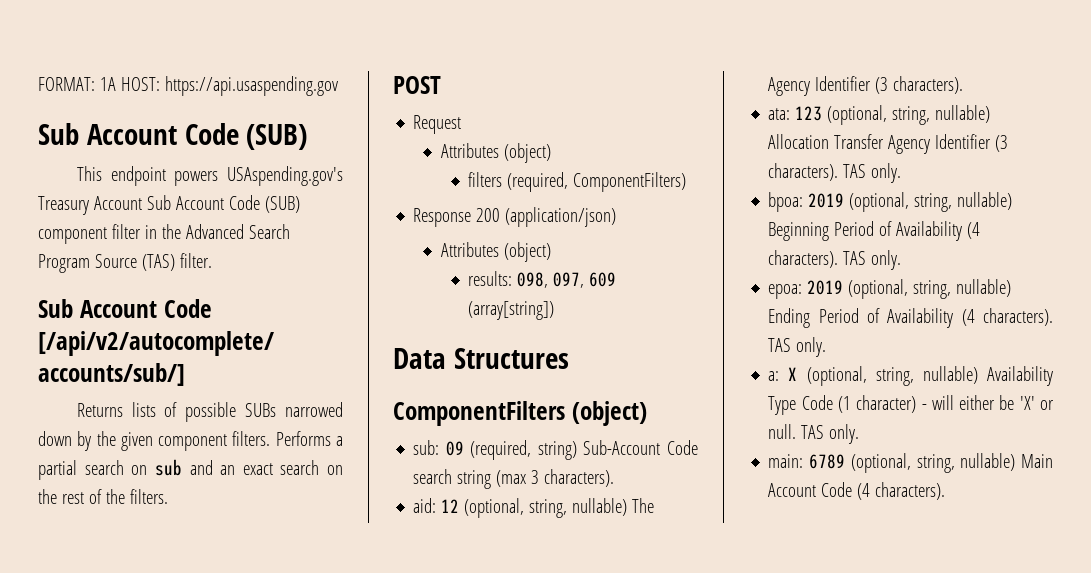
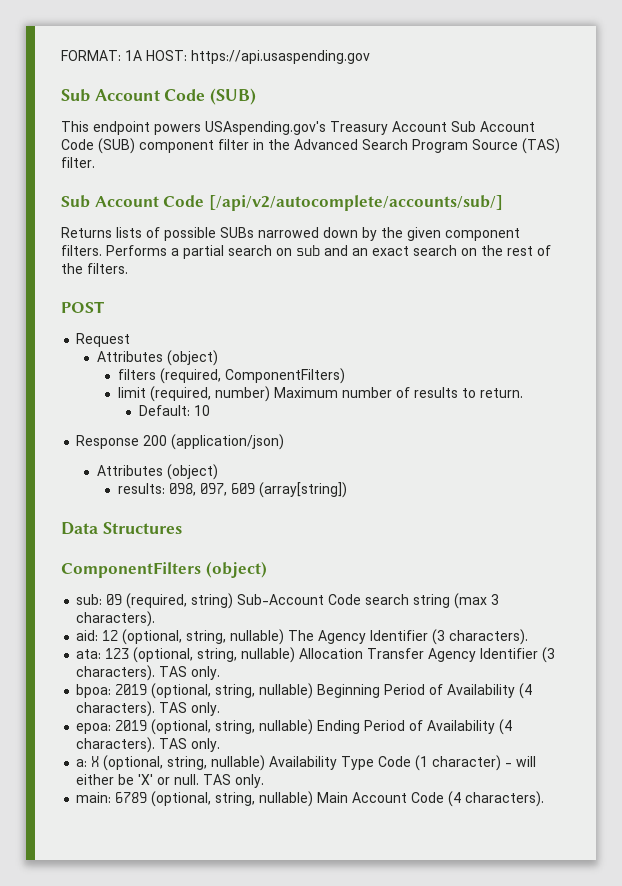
+ limit (required, number) Maximum number of results to return.
+ Default: 10

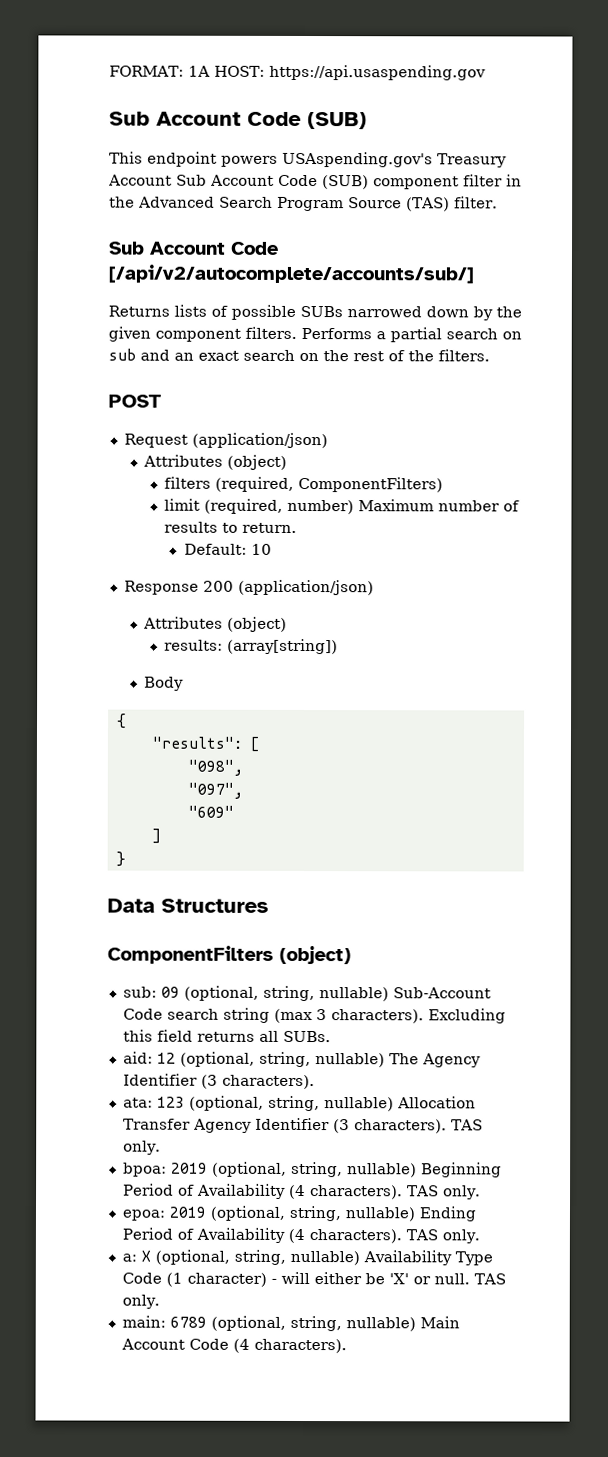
- Request
+ Request (application/json)
- results: 098, 097, 609 (array[string])
+ results: (array[string])
+ Body
+ {
+ "results": [
+ "098",
+ "097",
+ "609"
+ ]
+ }
- sub: 09 (required, string) Sub-Account Code search string (max 3 characters).
+ sub: 09 (optional, string, nullable) Sub-Account Code search string (max 3 characters). Excluding this field returns all SUBs.

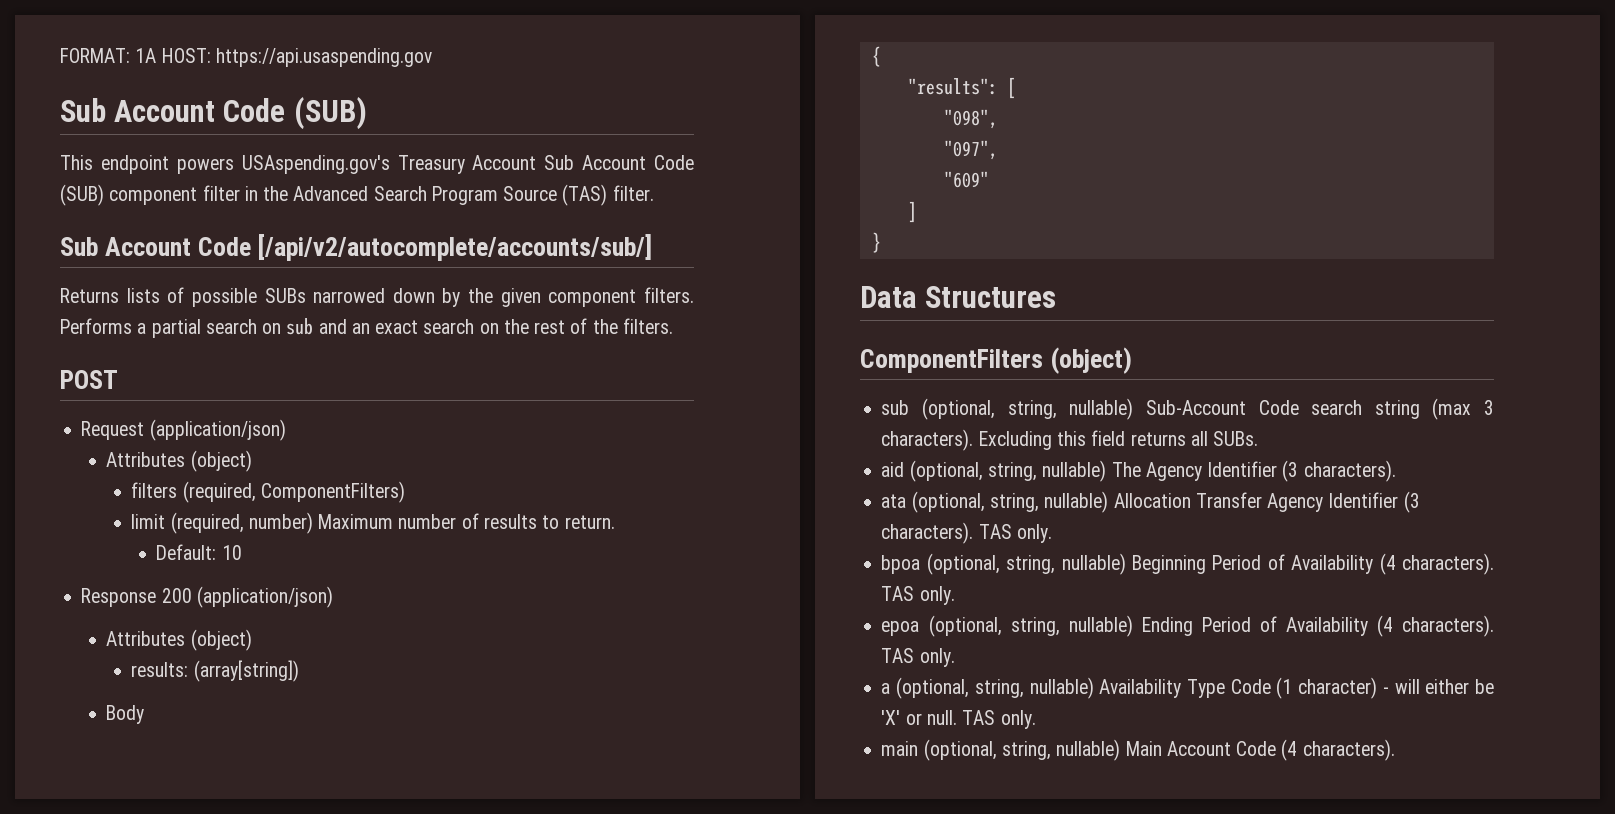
- sub: 09 (optional, string, nullable) Sub-Account Code search string (max 3 characters).
+ sub (optional, string, nullable) Sub-Account Code search string (max 3 characters).
- aid: 12 (optional, string, nullable) The Agency Identifier (3 characters).
+ aid (optional, string, nullable) The Agency Identifier (3 characters).
- ata: 123 (optional, string, nullable) Allocation Transfer Agency Identifier (3 characters).
+ ata (optional, string, nullable) Allocation Transfer Agency Identifier (3 characters).
- bpoa: 2019 (optional, string, nullable) Beginning Period of Availability (4 characters).
+ bpoa (optional, string, nullable) Beginning Period of Availability (4 characters).
- epoa: 2019 (optional, string, nullable) Ending Period of Availability (4 characters).
+ epoa (optional, string, nullable) Ending Period of Availability (4 characters).
- a: X (optional, string, nullable) Availability Type Code (1 character) - will either be 'X' or null.
+ a (optional, string, nullable) Availability Type Code (1 character) - will either be 'X' or null.
- main: 6789 (optional, string, nullable) Main Account Code (4 characters).
+ main (optional, string, nullable) Main Account Code (4 characters).

